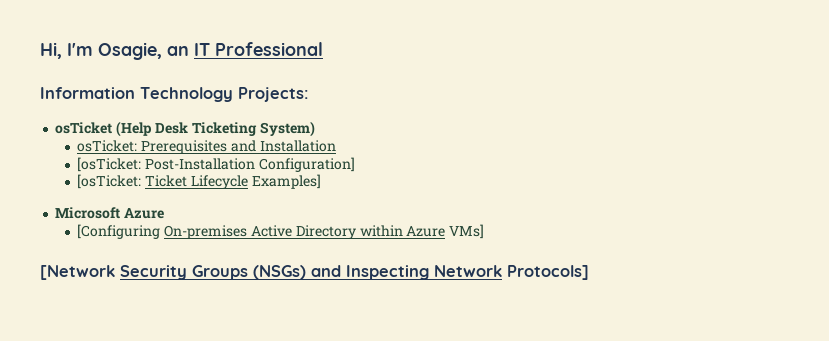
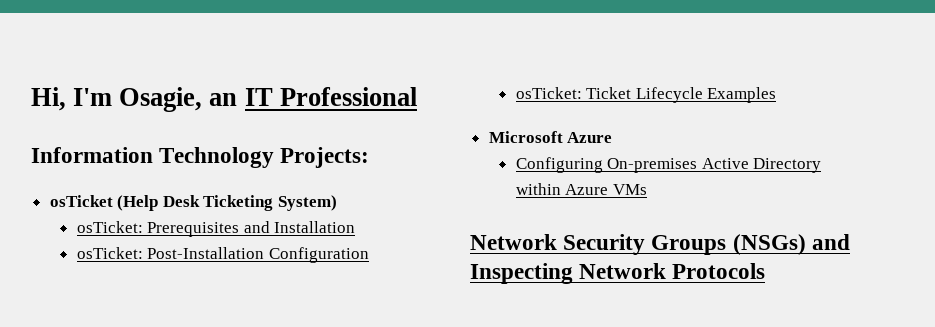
- [osTicket: Post-Installation Configuration]
- [osTicket: Ticket Lifecycle Examples]
+ osTicket: Post-Installation Configuration
+ osTicket: Ticket Lifecycle Examples
- [Configuring On-premises Active Directory within Azure VMs]
- [Network Security Groups (NSGs) and Inspecting Network Protocols]
+ Configuring On-premises Active Directory within Azure VMs
+ Network Security Groups (NSGs) and Inspecting Network Protocols

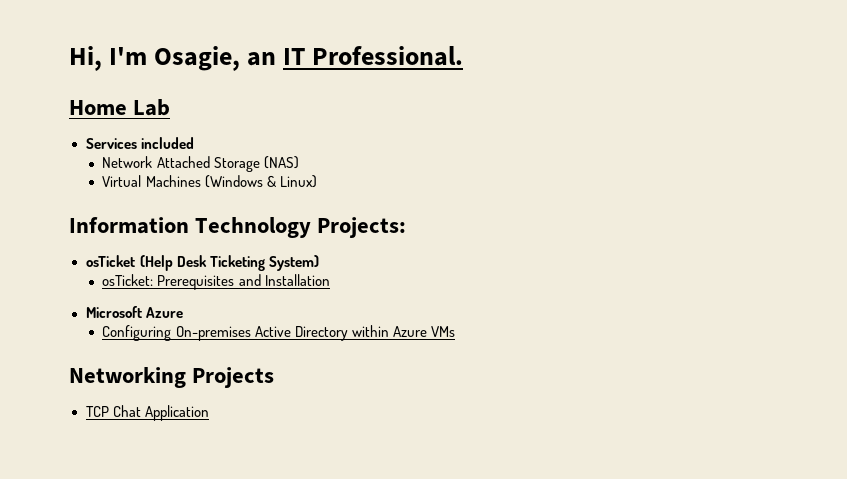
- Hi, I'm Osagie, an IT Professional
+ Hi, I'm Osagie, an IT Professional.
+ Home Lab
+ Services included
+ Network Attached Storage (NAS)
+ Virtual Machines (Windows & Linux)
- osTicket: Post-Installation Configuration
- osTicket: Ticket Lifecycle Examples
- Network Security Groups (NSGs) and Inspecting Network Protocols
+ Networking Projects
+ TCP Chat Application

